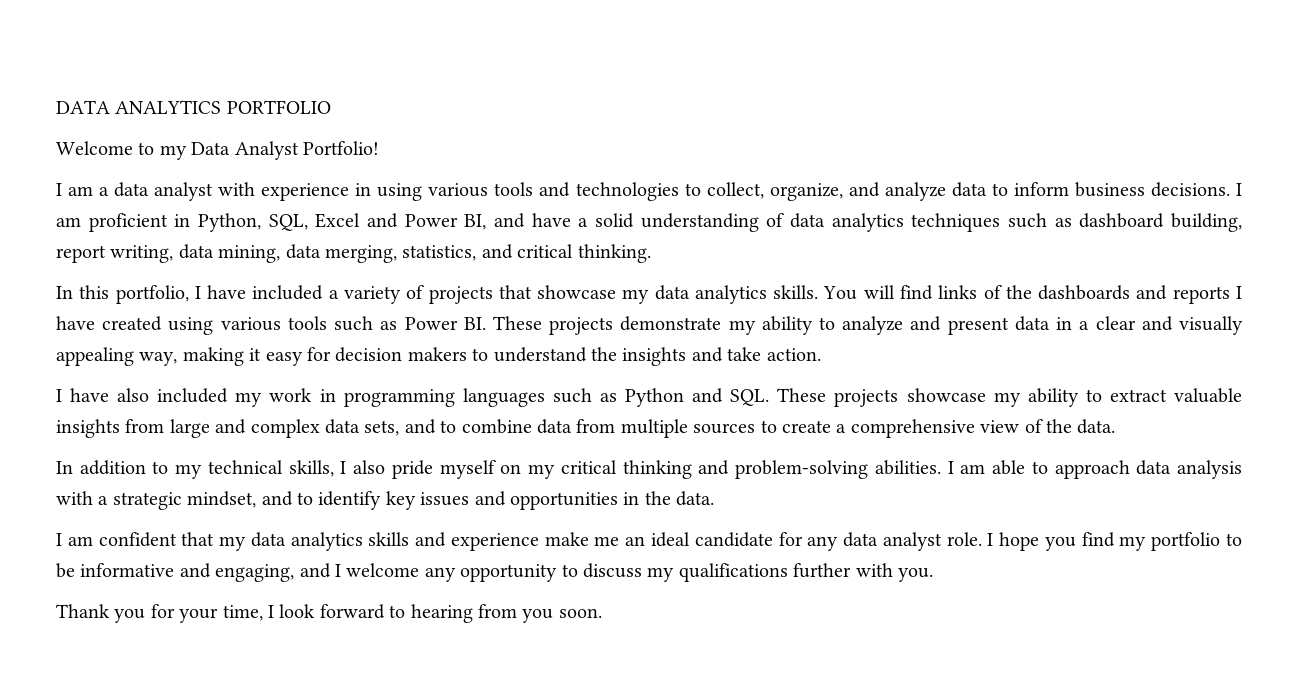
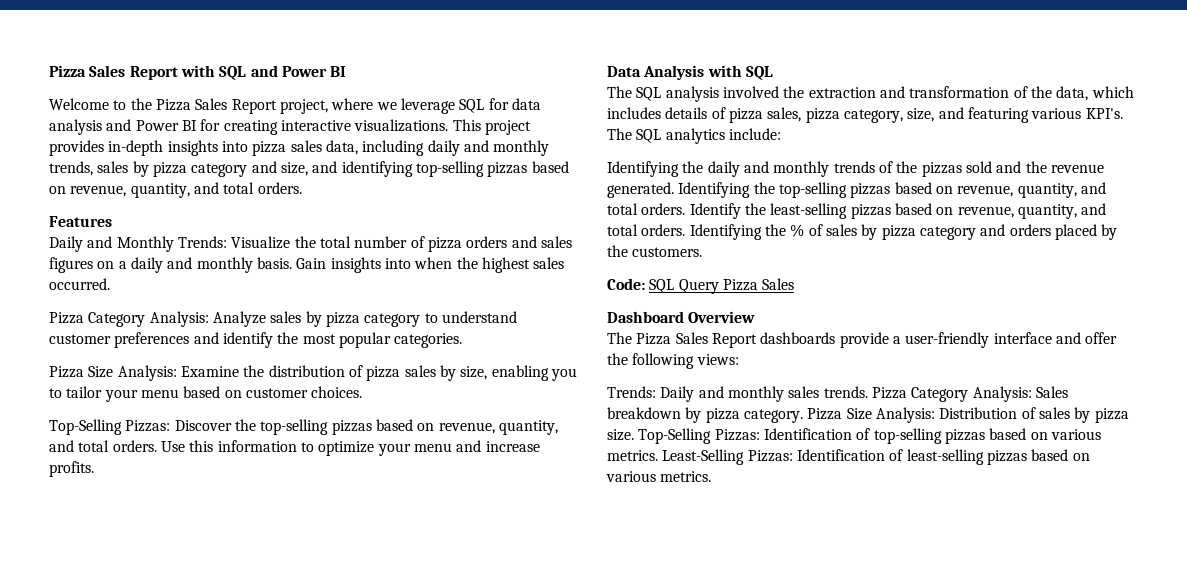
- DATA ANALYTICS PORTFOLIO
- Welcome to my Data Analyst Portfolio!
- I am a data analyst with experience in using various tools and technologies to collect, organize, and analyze data to inform business decisions. I am proficient in Python, SQL, Excel and Power BI, and have a solid understanding of data analytics techniques such as dashboard building, report writing, data mining, data merging, statistics, and critical thinking.
- In this portfolio, I have included a variety of projects that showcase my data analytics skills. You will find links of the dashboards and reports I have created using various tools such as Power BI. These projects demonstrate my ability to analyze and present data in a clear and visually appealing way, making it easy for decision makers to understand the insights and take action.
- I have also included my work in programming languages such as Python and SQL. These projects showcase my ability to extract valuable insights from large and complex data sets, and to combine data from multiple sources to create a comprehensive view of the data.
- In addition to my technical skills, I also pride myself on my critical thinking and problem-solving abilities. I am able to approach data analysis with a strategic mindset, and to identify key issues and opportunities in the data.
- I am confident that my data analytics skills and experience make me an ideal candidate for any data analyst role. I hope you find my portfolio to be informative and engaging, and I welcome any opportunity to discuss my qualifications further with you.
- Thank you for your time, I look forward to hearing from you soon.
+ Pizza Sales Report with SQL and Power BI
+ Welcome to the Pizza Sales Report project, where we leverage SQL for data analysis and Power BI for creating interactive visualizations. This project provides in-depth insights into pizza sales data, including daily and monthly trends, sales by pizza category and size, and identifying top-selling pizzas based on revenue, quantity, and total orders.
+ Features
+ Daily and Monthly Trends: Visualize the total number of pizza orders and sales figures on a daily and monthly basis. Gain insights into when the highest sales occurred.
+ Pizza Category Analysis: Analyze sales by pizza category to understand customer preferences and identify the most popular categories.
+ Pizza Size Analysis: Examine the distribution of pizza sales by size, enabling you to tailor your menu based on customer choices.
+ Top-Selling Pizzas: Discover the top-selling pizzas based on revenue, quantity, and total orders. Use this information to optimize your menu and increase profits.
+ Data Analysis with SQL
+ The SQL analysis involved the extraction and transformation of the data, which includes details of pizza sales, pizza category, size, and featuring various KPI's. The SQL analytics include:
+ Identifying the daily and monthly trends of the pizzas sold and the revenue generated. Identifying the top-selling pizzas based on revenue, quantity, and total orders. Identify the least-selling pizzas based on revenue, quantity, and total orders. Identifying the % of sales by pizza category and orders placed by the customers.
+ Code: SQL Query Pizza Sales
+ Dashboard Overview
+ The Pizza Sales Report dashboards provide a user-friendly interface and offer the following views:
+ Trends: Daily and monthly sales trends. Pizza Category Analysis: Sales breakdown by pizza category. Pizza Size Analysis: Distribution of sales by pizza size. Top-Selling Pizzas: Identification of top-selling pizzas based on various metrics. Least-Selling Pizzas: Identification of least-selling pizzas based on various metrics.

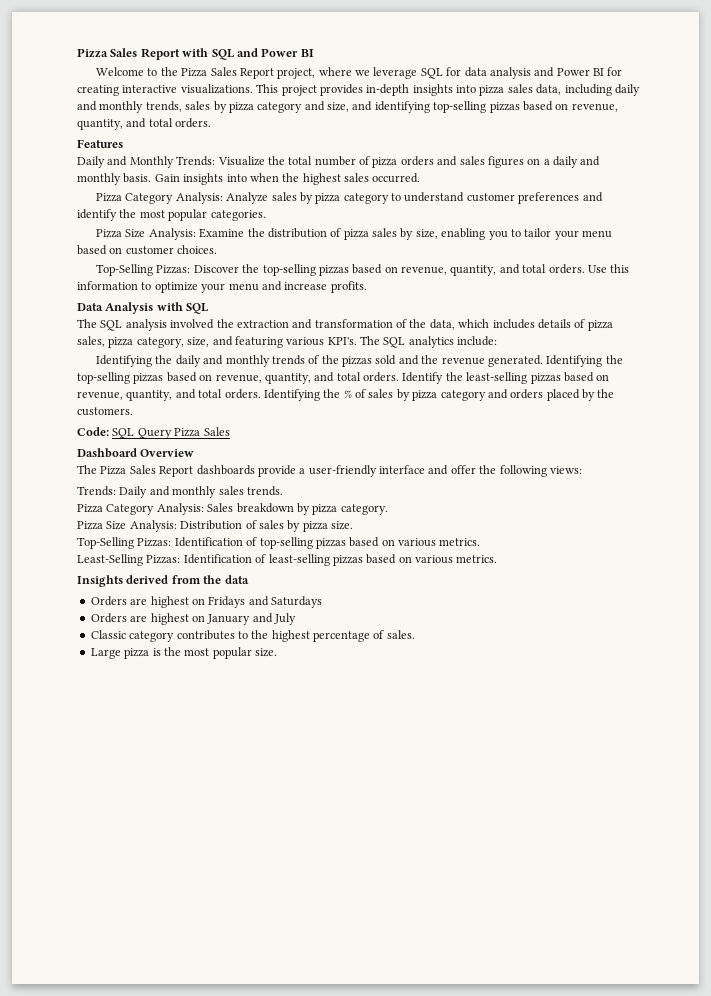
- Trends: Daily and monthly sales trends. Pizza Category Analysis: Sales breakdown by pizza category. Pizza Size Analysis: Distribution of sales by pizza size. Top-Selling Pizzas: Identification of top-selling pizzas based on various metrics. Least-Selling Pizzas: Identification of least-selling pizzas based on various metrics.
+ Trends: Daily and monthly sales trends.
+ Pizza Category Analysis: Sales breakdown by pizza category.
+ Pizza Size Analysis: Distribution of sales by pizza size.
+ Top-Selling Pizzas: Identification of top-selling pizzas based on various metrics.
+ Least-Selling Pizzas: Identification of least-selling pizzas based on various metrics.
+ Insights derived from the data
+ Orders are highest on Fridays and Saturdays
+ Orders are highest on January and July
+ Classic category contributes to the highest percentage of sales.
+ Large pizza is the most popular size.

